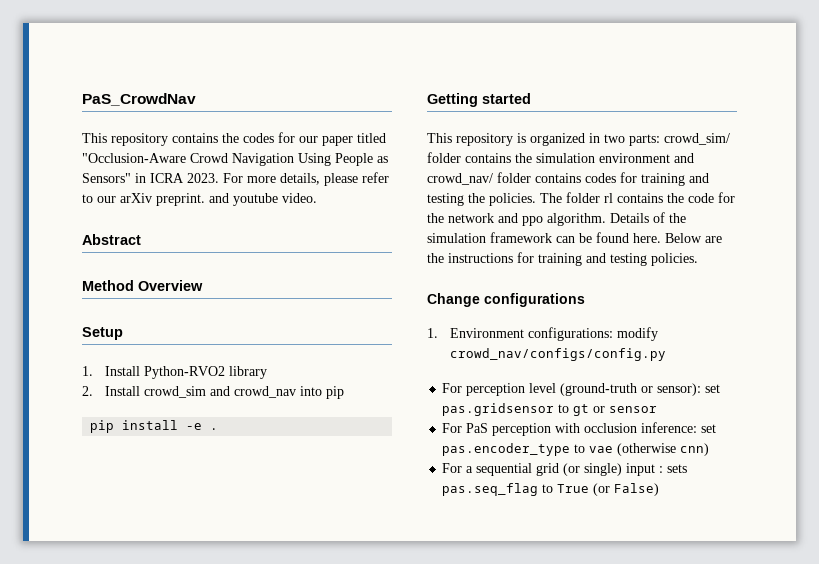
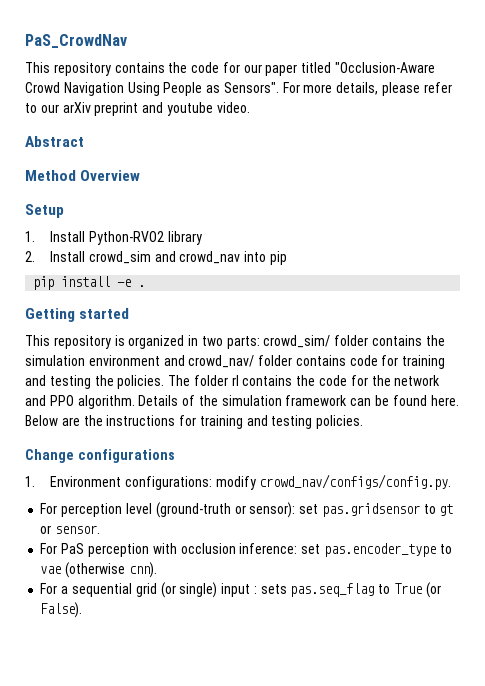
- This repository contains the codes for our paper titled "Occlusion-Aware Crowd Navigation Using People as Sensors" in ICRA 2023.
+ This repository contains the code for our paper titled "Occlusion-Aware Crowd Navigation Using People as Sensors".
- For more details, please refer to our arXiv preprint. and youtube video.
+ For more details, please refer to our arXiv preprint and youtube video.
- This repository is organized in two parts: crowd_sim/ folder contains the simulation environment and crowd_nav/ folder contains codes for training and testing the policies.
+ This repository is organized in two parts: crowd_sim/ folder contains the simulation environment and crowd_nav/ folder contains code for training and testing the policies.
- The folder rl contains the code for the network and ppo algorithm.
+ The folder rl contains the code for the network and PPO algorithm.
- 1. Environment configurations: modify crowd_nav/configs/config.py
+ 1. Environment configurations: modify crowd_nav/configs/config.py.
- For perception level (ground-truth or sensor): set pas.gridsensor to gt or sensor
+ For perception level (ground-truth or sensor): set pas.gridsensor to gt or sensor.
- For PaS perception with occlusion inference: set pas.encoder_type to vae (otherwise cnn)
+ For PaS perception with occlusion inference: set pas.encoder_type to vae (otherwise cnn).
- For a sequential grid (or single) input : sets pas.seq_flag to True (or False)
+ For a sequential grid (or single) input : sets pas.seq_flag to True (or False).

